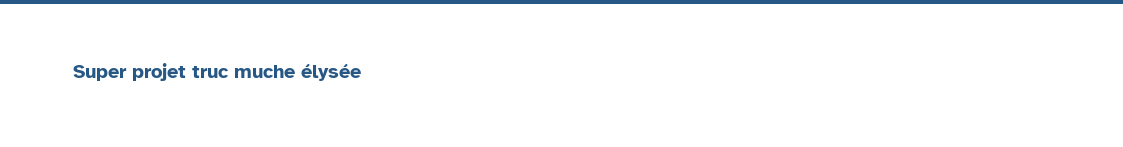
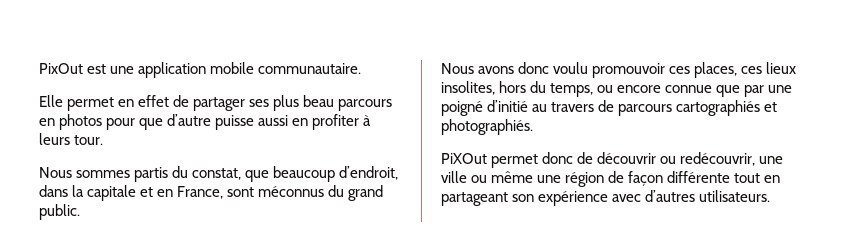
- Super projet truc muche élysée
+ PixOut est une application mobile communautaire.
+ Elle permet en effet de partager ses plus beau parcours en photos pour que d’autre puisse aussi en profiter à leurs tour.
+ Nous sommes partis du constat, que beaucoup d’endroit, dans la capitale et en France, sont méconnus du grand public.
+ Nous avons donc voulu promouvoir ces places, ces lieux insolites, hors du temps, ou encore connue que par une poigné d’initié au travers de parcours cartographiés et photographiés.
+ PiXOut permet donc de découvrir ou redécouvrir, une ville ou même une région de façon différente tout en partageant son expérience avec d’autres utilisateurs.

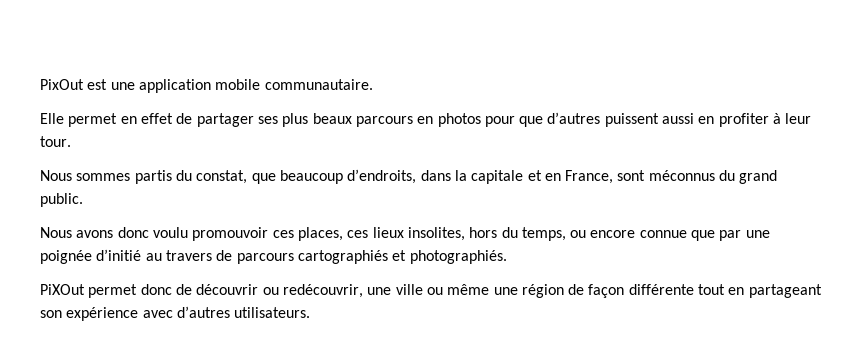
- Elle permet en effet de partager ses plus beau parcours en photos pour que d’autre puisse aussi en profiter à leurs tour.
+ Elle permet en effet de partager ses plus beaux parcours en photos pour que d’autres puissent aussi en profiter à leur tour.
- Nous sommes partis du constat, que beaucoup d’endroit, dans la capitale et en France, sont méconnus du grand public.
+ Nous sommes partis du constat, que beaucoup d’endroits, dans la capitale et en France, sont méconnus du grand public.
- Nous avons donc voulu promouvoir ces places, ces lieux insolites, hors du temps, ou encore connue que par une poigné d’initié au travers de parcours cartographiés et photographiés.
+ Nous avons donc voulu promouvoir ces places, ces lieux insolites, hors du temps, ou encore connue que par une poignée d’initié au travers de parcours cartographiés et photographiés.

